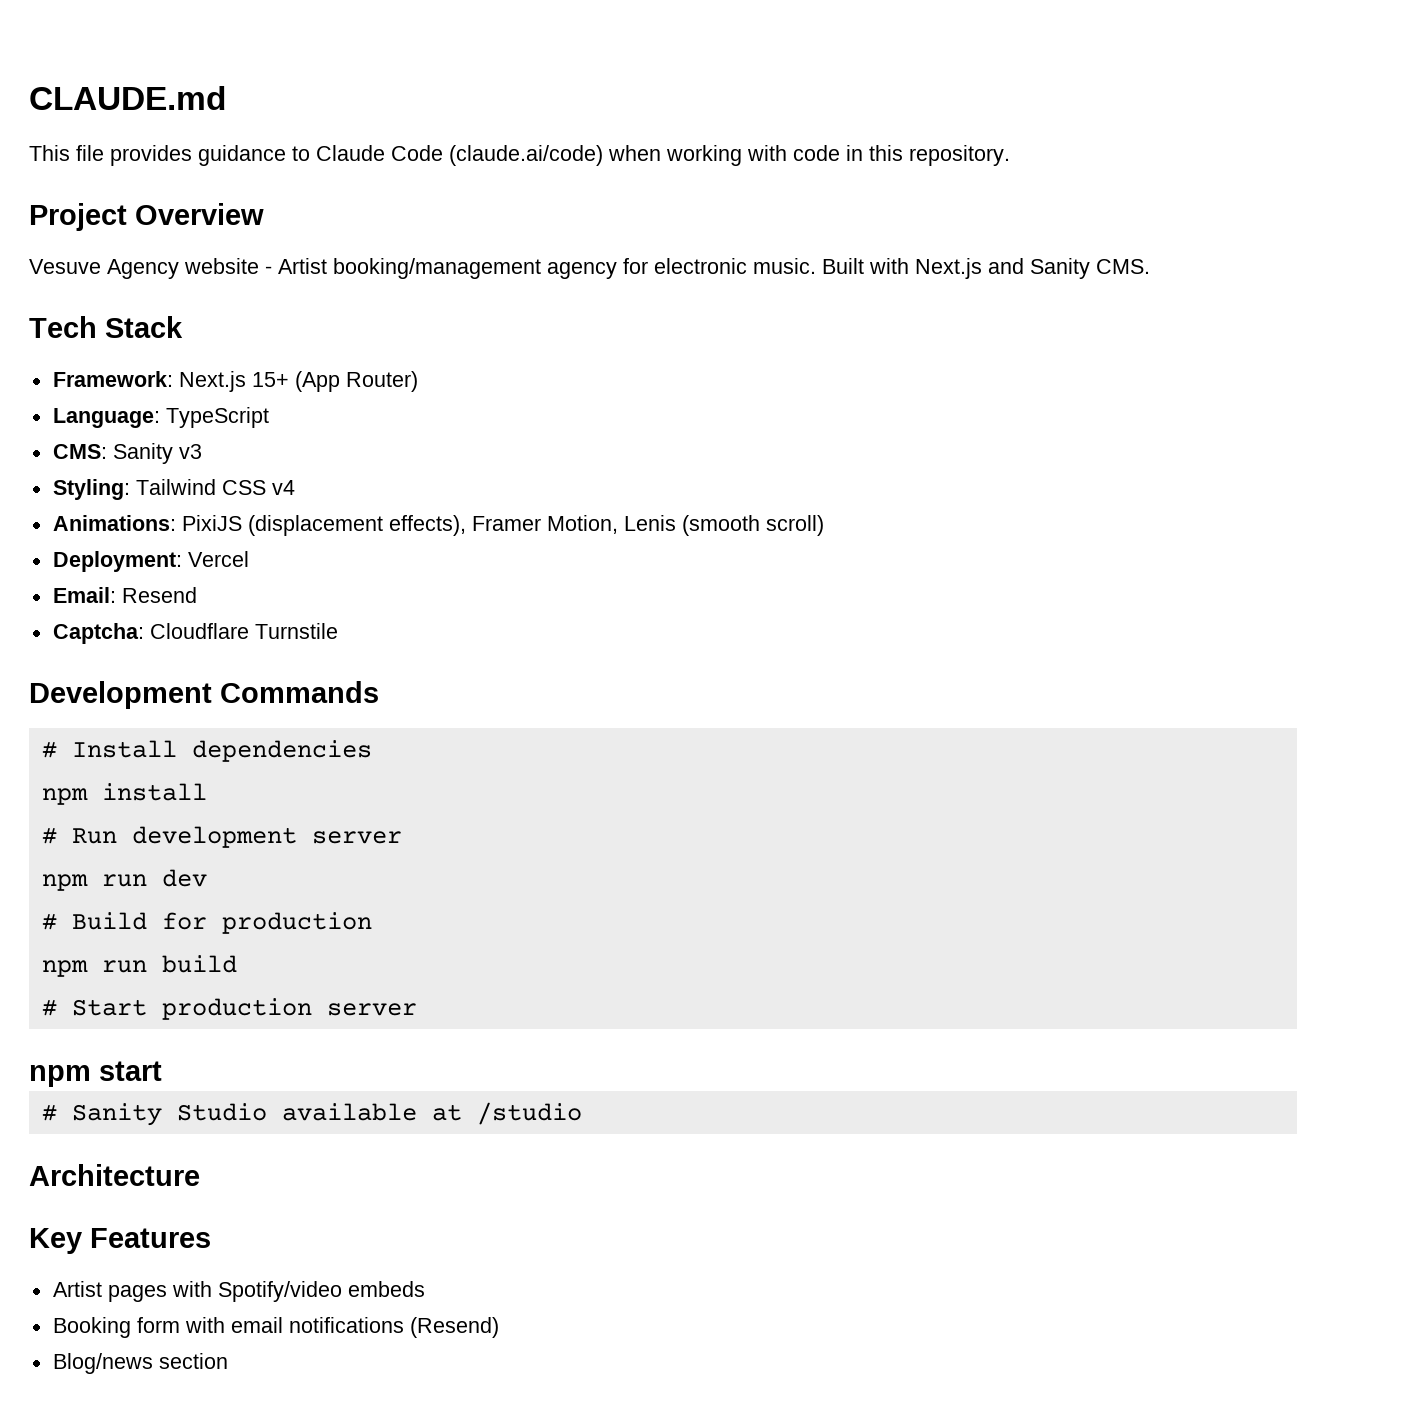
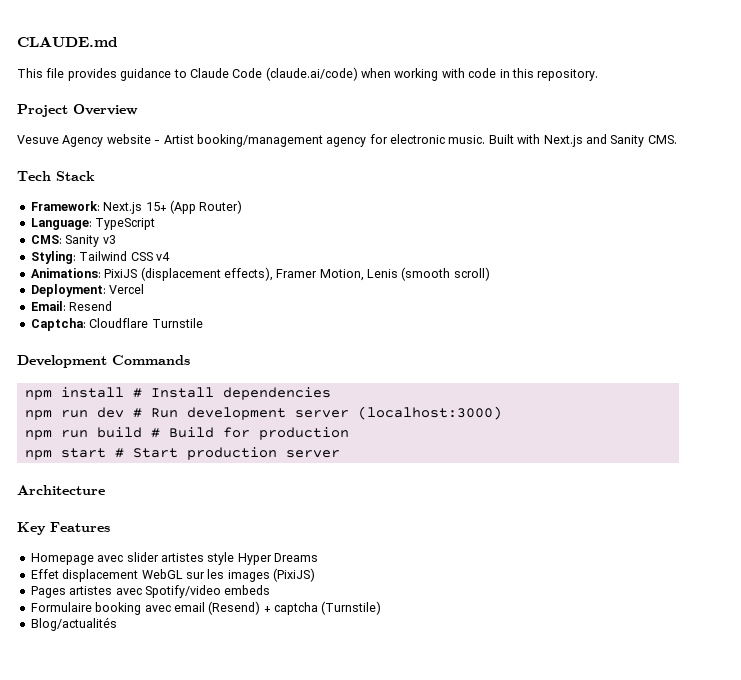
- # Install dependencies
+ npm install # Install dependencies
- npm install
- # Run development server
- npm run dev
- # Build for production
+ npm run dev # Run development server (localhost:3000)
+ npm run build # Build for production
- npm run build
- # Start production server
+ npm start # Start production server
- npm start
- # Sanity Studio available at /studio
  Architecture
  Key Features
- Artist pages with Spotify/video embeds
- Booking form with email notifications (Resend)
- Blog/news section
+ Homepage avec slider artistes style Hyper Dreams
+ Effet displacement WebGL sur les images (PixiJS)
+ Pages artistes avec Spotify/video embeds
+ Formulaire booking avec email (Resend) + captcha (Turnstile)
+ Blog/actualités

